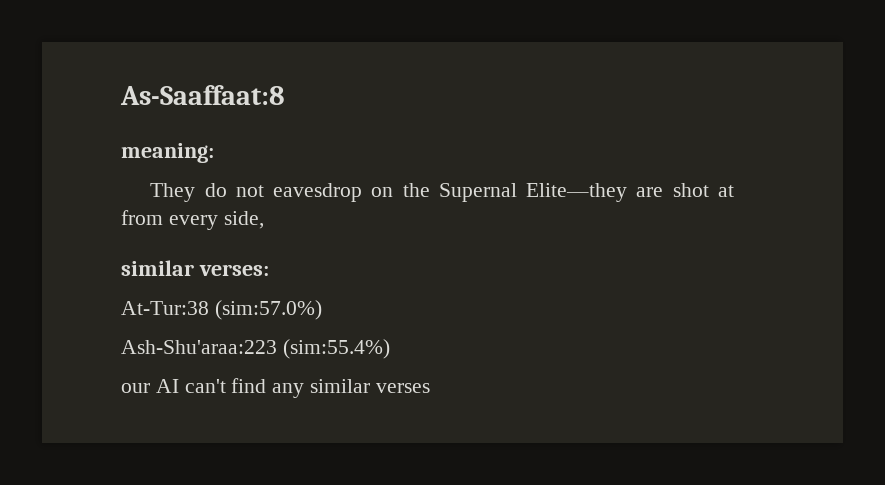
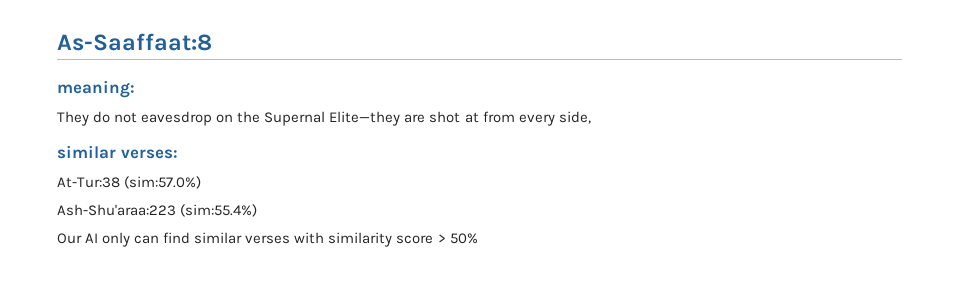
- our AI can't find any similar verses
+ Our AI only can find similar verses with similarity score > 50%

